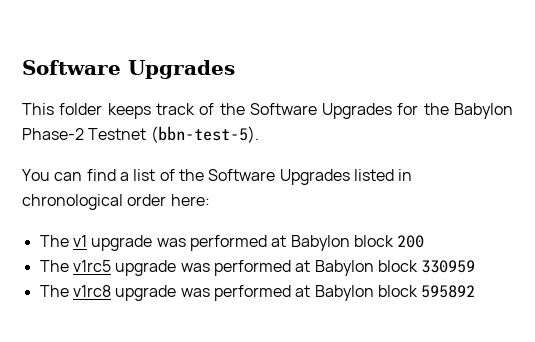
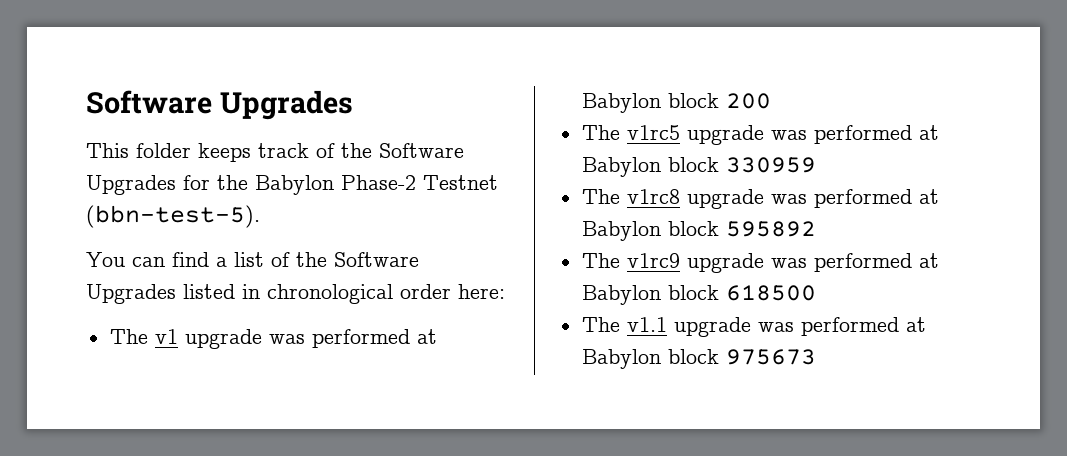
+ The v1rc9 upgrade was performed at Babylon block 618500
+ The v1.1 upgrade was performed at Babylon block 975673

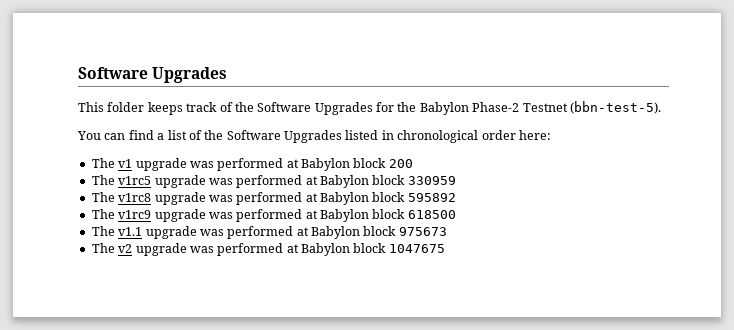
+ The v2 upgrade was performed at Babylon block 1047675

